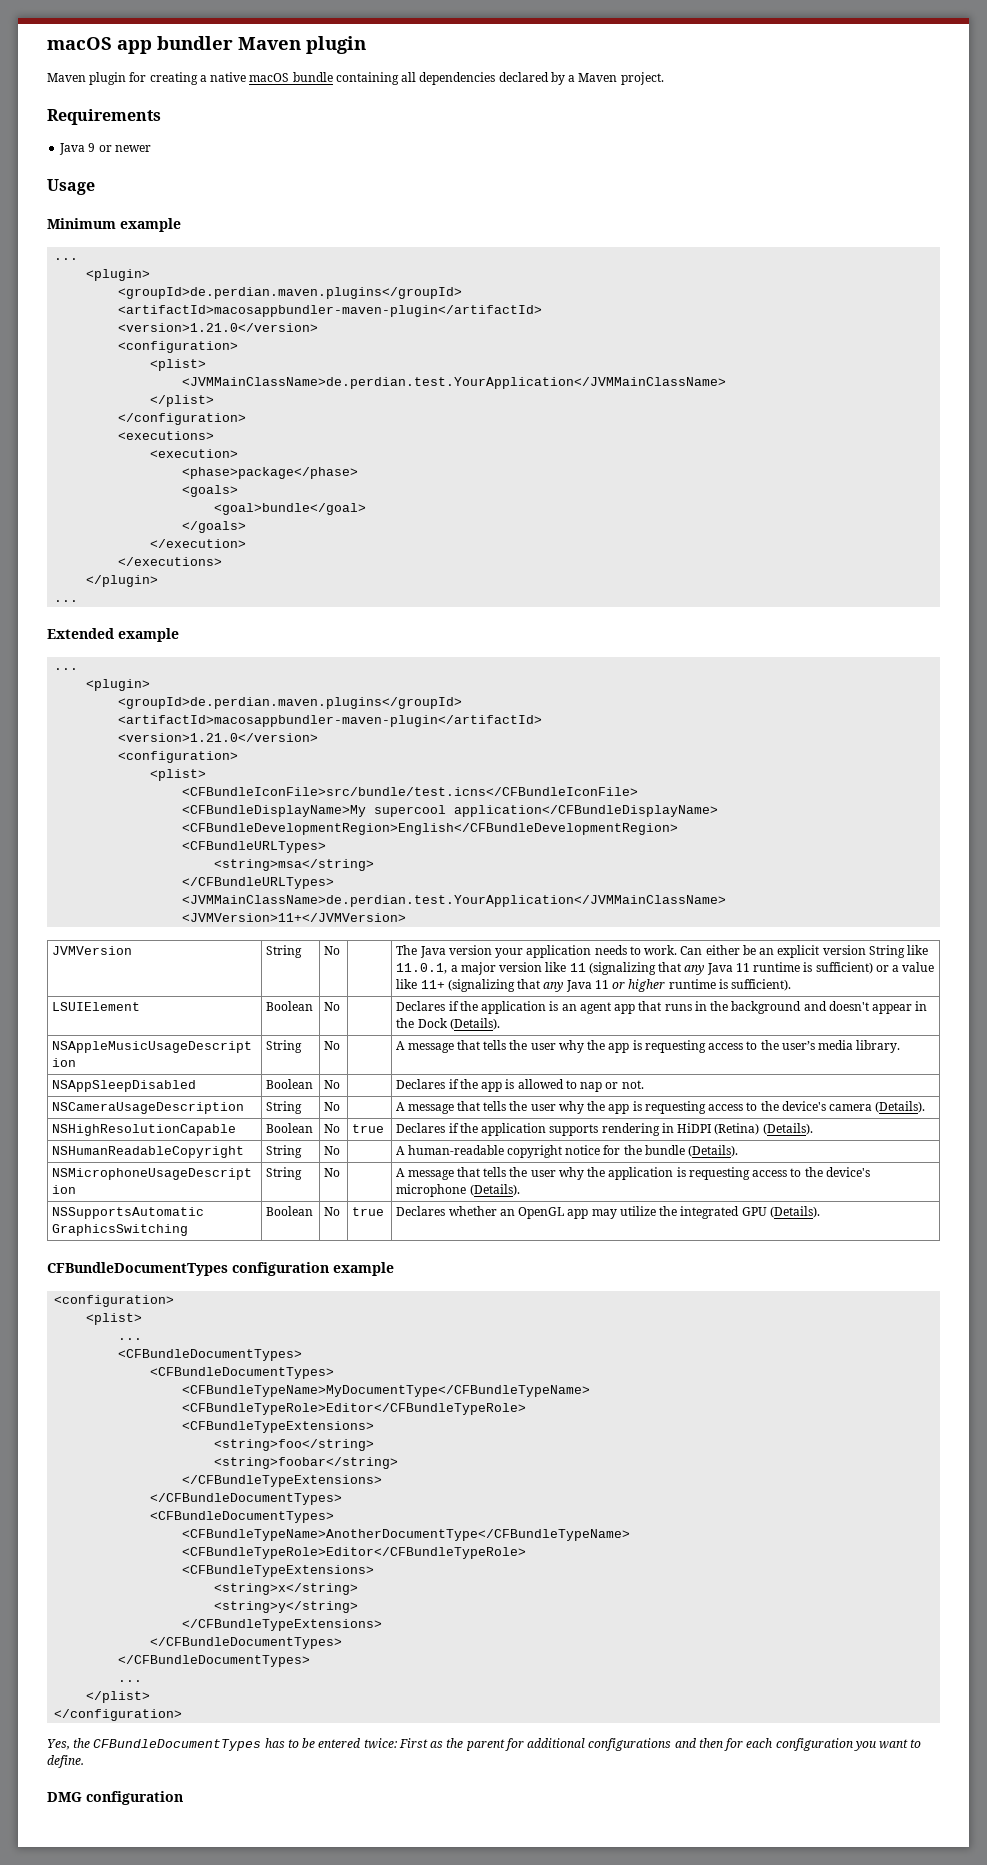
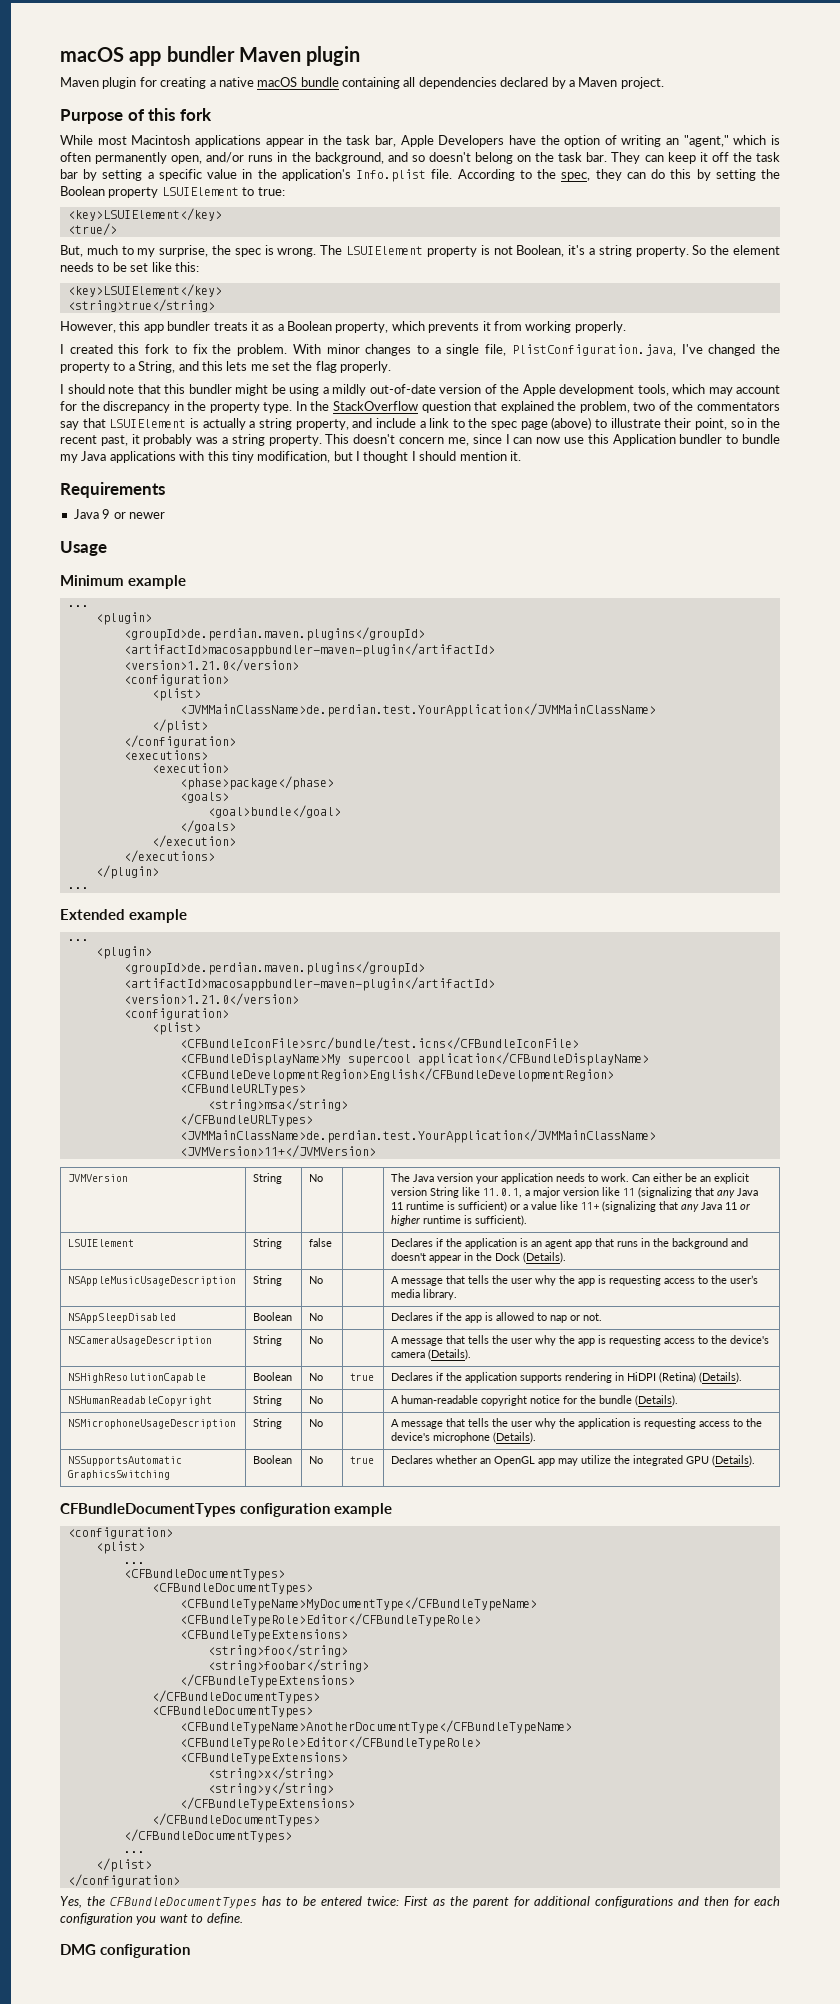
+ Purpose of this fork
+ While most Macintosh applications appear in the task bar, Apple Developers have the option of writing an "agent," which is often permanently open, and/or runs in the background, and so doesn't belong on the task bar. They can keep it off the task bar by setting a specific value in the application's Info.plist file. According to the spec, they can do this by setting the Boolean property LSUIElement to true:
+ <key>LSUIElement</key>
+ <true/>
+ But, much to my surprise, the spec is wrong. The LSUIElement property is not Boolean, it's a string property. So the element needs to be set like this:
+ <key>LSUIElement</key>
+ <string>true</string>
+ However, this app bundler treats it as a Boolean property, which prevents it from working properly.
+ I created this fork to fix the problem. With minor changes to a single file, PlistConfiguration.java, I've changed the property to a String, and this lets me set the flag properly.
+ I should note that this bundler might be using a mildly out-of-date version of the Apple development tools, which may account for the discrepancy in the property type. In the StackOverflow question that explained the problem, two of the commentators say that LSUIElement is actually a string property, and include a link to the spec page (above) to illustrate their point, so in the recent past, it probably was a string property. This doesn't concern me, since I can now use this Application bundler to bundle my Java applications with this tiny modification, but I thought I should mention it.
- LSUIElement | Boolean | No | | Declares if the application is an agent app that runs in the background and doesn't appear in the Dock (Details).
+ LSUIElement | String | false | | Declares if the application is an agent app that runs in the background and doesn't appear in the Dock (Details).

